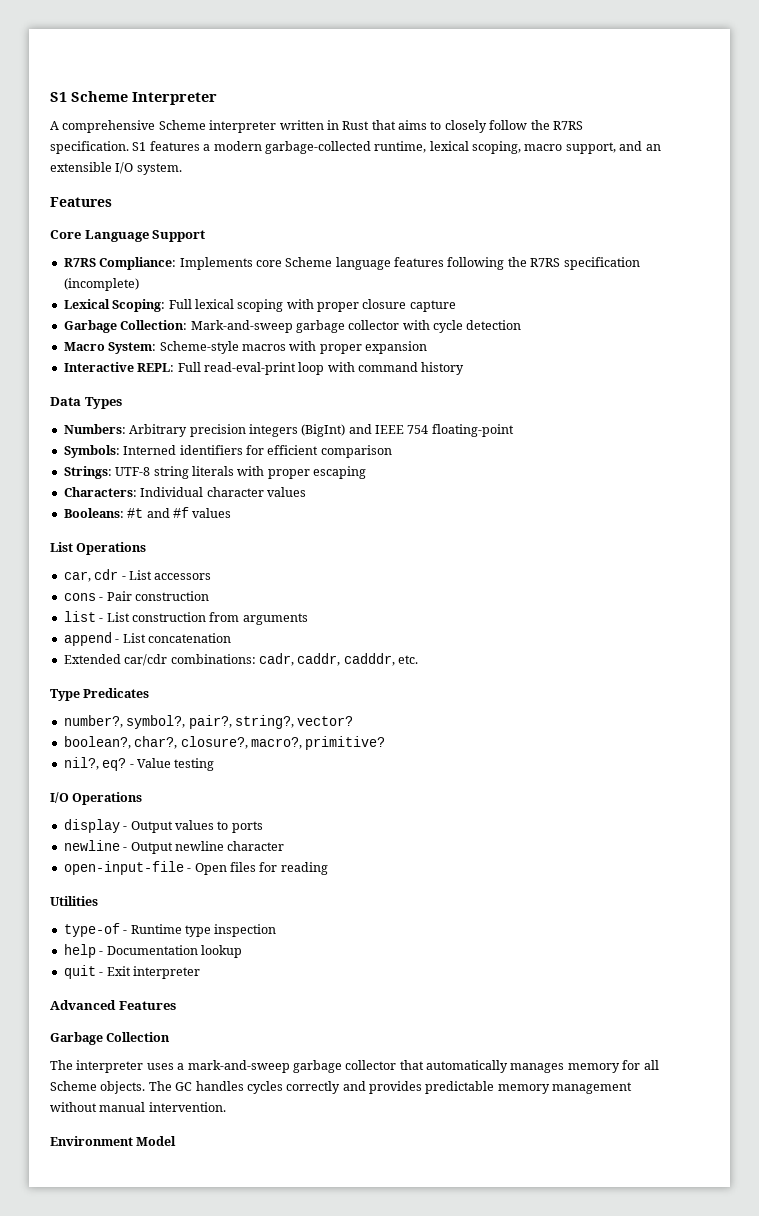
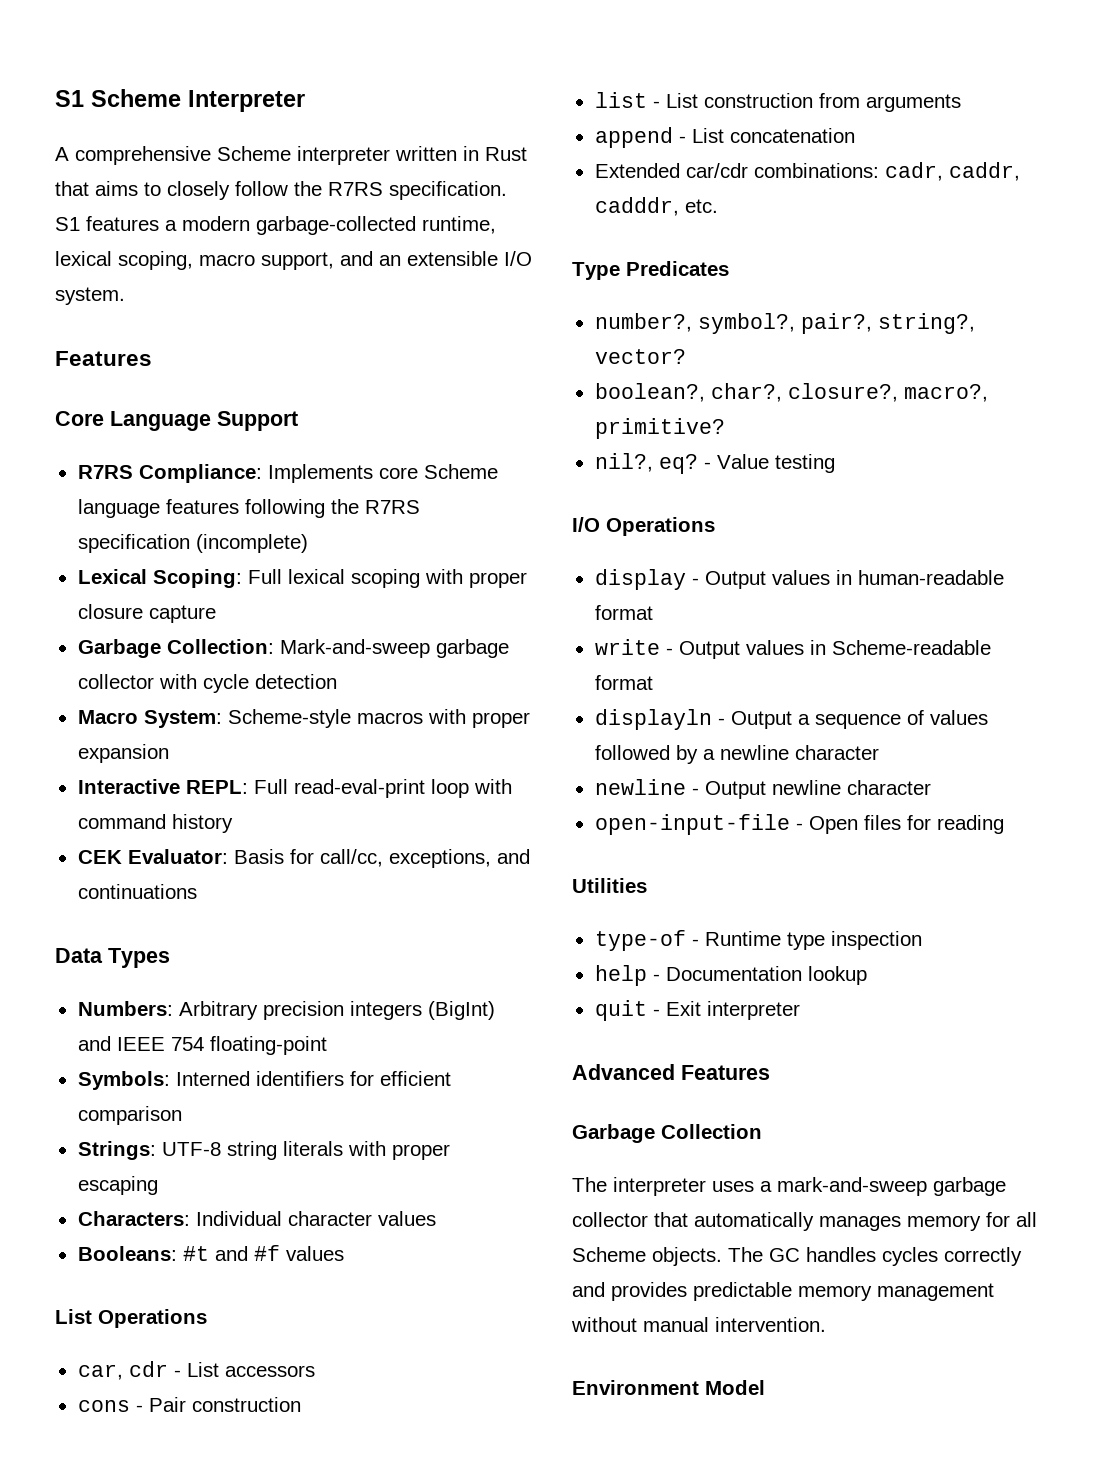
+ CEK Evaluator: Basis for call/cc, exceptions, and continuations
- display - Output values to ports
+ display - Output values in human-readable format
+ write - Output values in Scheme-readable format
+ displayln - Output a sequence of values followed by a newline character

